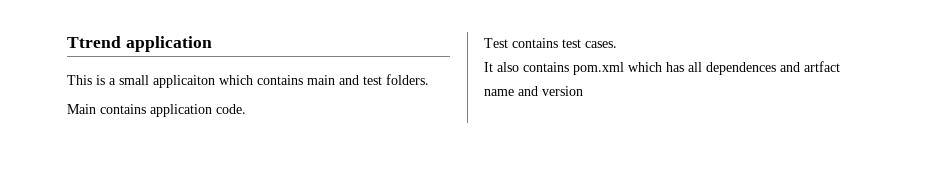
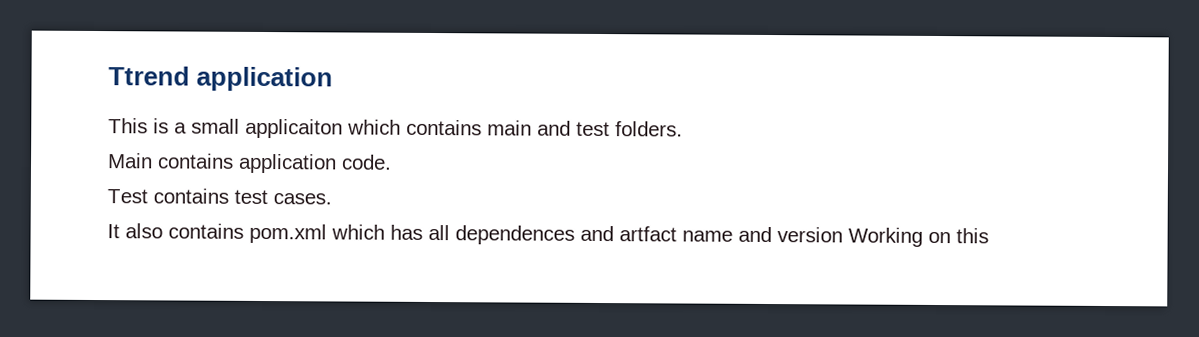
- It also contains pom.xml which has all dependences and artfact name and version
+ It also contains pom.xml which has all dependences and artfact name and version Working on this

